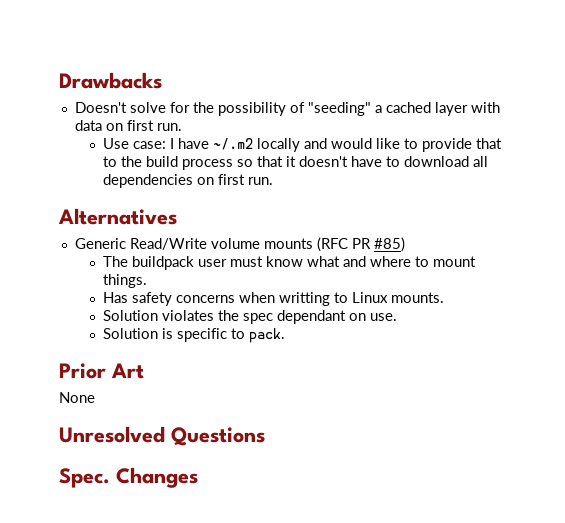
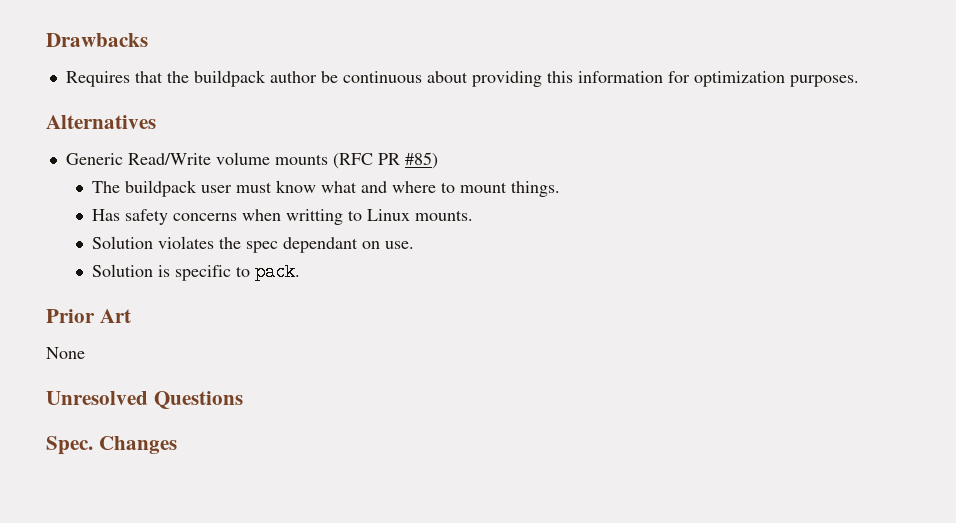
- Doesn't solve for the possibility of "seeding" a cached layer with data on first run.
- Use case: I have ~/.m2 locally and would like to provide that to the build process so that it doesn't have to download all dependencies on first run.
+ Requires that the buildpack author be continuous about providing this information for optimization purposes.

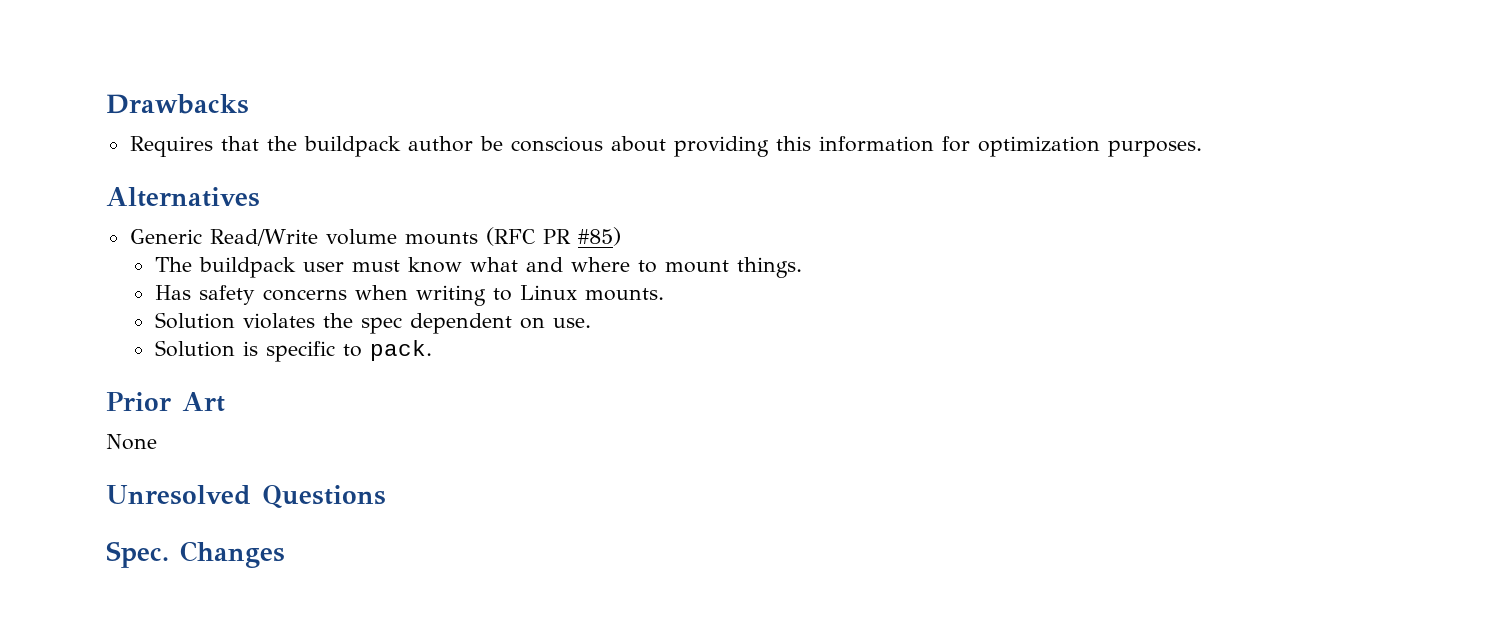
- Requires that the buildpack author be continuous about providing this information for optimization purposes.
+ Requires that the buildpack author be conscious about providing this information for optimization purposes.
- Has safety concerns when writting to Linux mounts.
+ Has safety concerns when writing to Linux mounts.
- Solution violates the spec dependant on use.
+ Solution violates the spec dependent on use.

